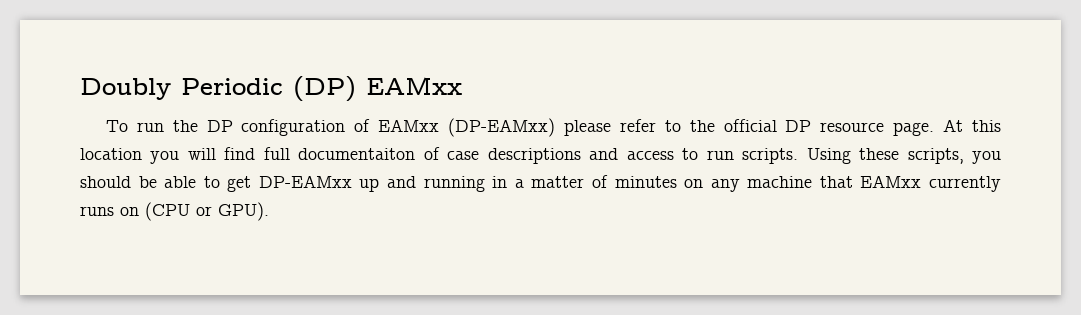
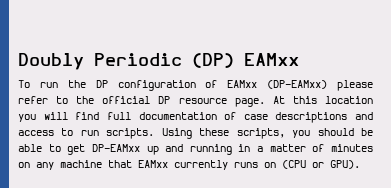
- At this location you will find full documentaiton of case descriptions and access to run scripts.
+ At this location you will find full documentation of case descriptions and access to run scripts.

